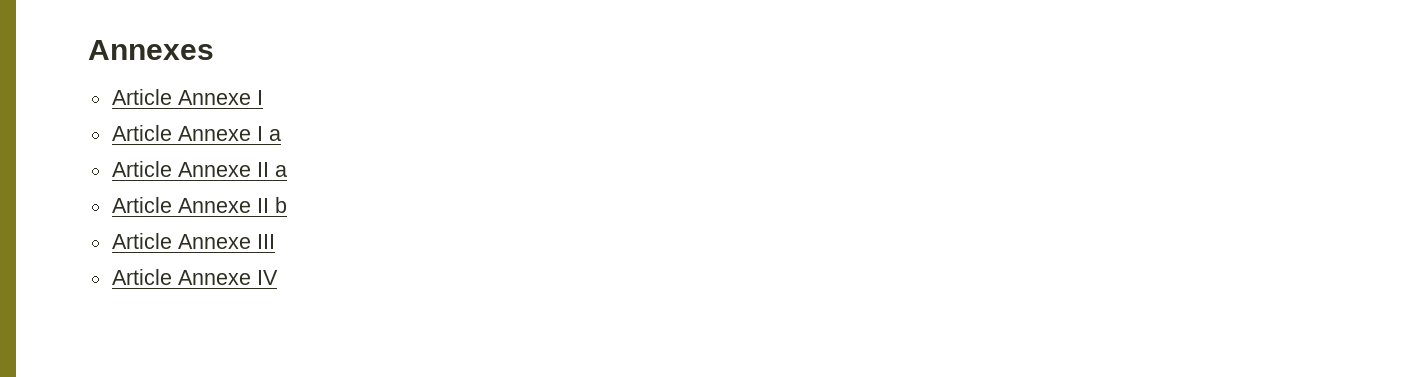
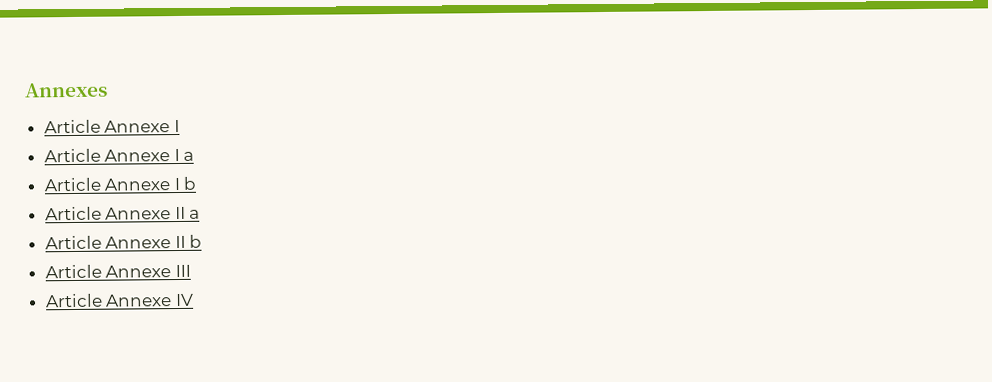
+ Article Annexe I b

